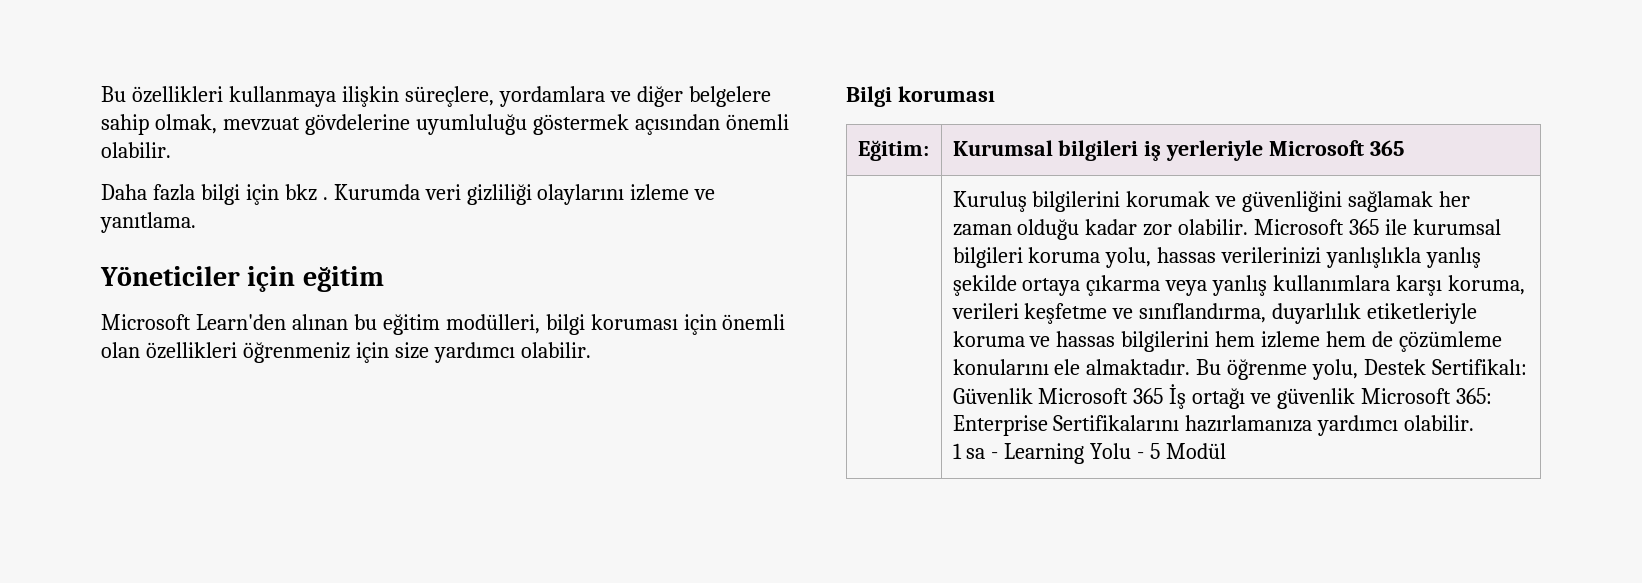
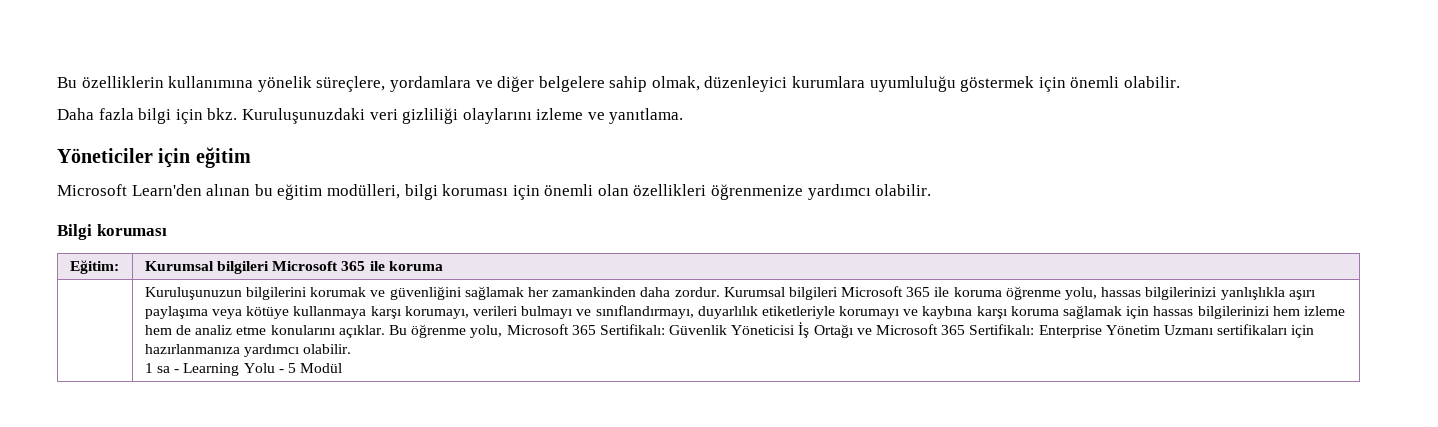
- Bu özellikleri kullanmaya ilişkin süreçlere, yordamlara ve diğer belgelere sahip olmak, mevzuat gövdelerine uyumluluğu göstermek açısından önemli olabilir.
+ Bu özelliklerin kullanımına yönelik süreçlere, yordamlara ve diğer belgelere sahip olmak, düzenleyici kurumlara uyumluluğu göstermek için önemli olabilir.
- Daha fazla bilgi için bkz . Kurumda veri gizliliği olaylarını izleme ve yanıtlama.
+ Daha fazla bilgi için bkz. Kuruluşunuzdaki veri gizliliği olaylarını izleme ve yanıtlama.
- Microsoft Learn'den alınan bu eğitim modülleri, bilgi koruması için önemli olan özellikleri öğrenmeniz için size yardımcı olabilir.
+ Microsoft Learn'den alınan bu eğitim modülleri, bilgi koruması için önemli olan özellikleri öğrenmenize yardımcı olabilir.
- Eğitim: | Kurumsal bilgileri iş yerleriyle Microsoft 365
- | Kuruluş bilgilerini korumak ve güvenliğini sağlamak her zaman olduğu kadar zor olabilir. Microsoft 365 ile kurumsal bilgileri koruma yolu, hassas verilerinizi yanlışlıkla yanlış şekilde ortaya çıkarma veya yanlış kullanımlara karşı koruma, verileri keşfetme ve sınıflandırma, duyarlılık etiketleriyle koruma ve hassas bilgilerini hem izleme hem de çözümleme konularını ele almaktadır. Bu öğrenme yolu, Destek Sertifikalı: Güvenlik Microsoft 365 İş ortağı ve güvenlik Microsoft 365: Enterprise Sertifikalarını hazırlamanıza yardımcı olabilir.
+ Eğitim: | Kurumsal bilgileri Microsoft 365 ile koruma
+ | Kuruluşunuzun bilgilerini korumak ve güvenliğini sağlamak her zamankinden daha zordur. Kurumsal bilgileri Microsoft 365 ile koruma öğrenme yolu, hassas bilgilerinizi yanlışlıkla aşırı paylaşıma veya kötüye kullanmaya karşı korumayı, verileri bulmayı ve sınıflandırmayı, duyarlılık etiketleriyle korumayı ve kaybına karşı koruma sağlamak için hassas bilgilerinizi hem izleme hem de analiz etme konularını açıklar. Bu öğrenme yolu, Microsoft 365 Sertifikalı: Güvenlik Yöneticisi İş Ortağı ve Microsoft 365 Sertifikalı: Enterprise Yönetim Uzmanı sertifikaları için hazırlanmanıza yardımcı olabilir.

